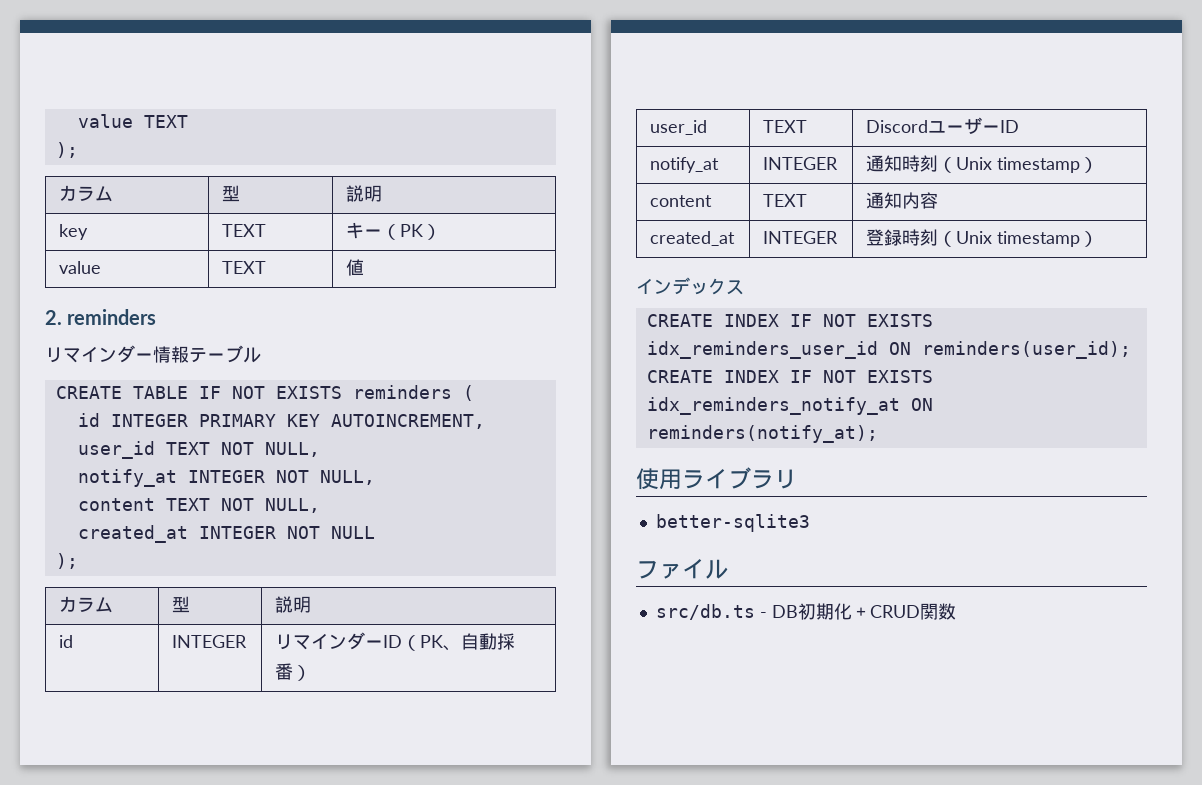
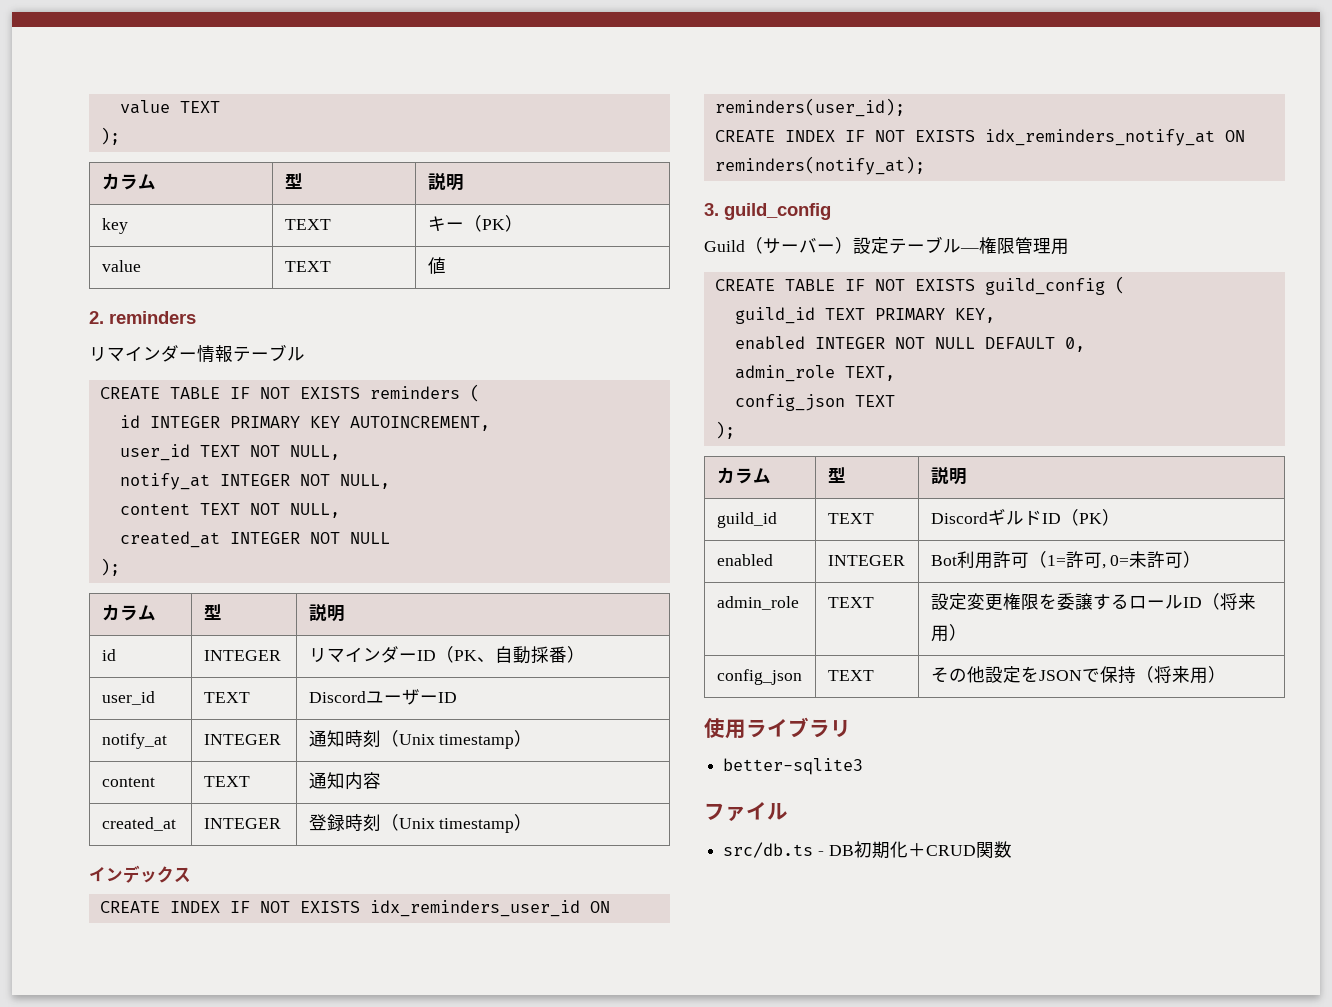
+ 3. guild_config
+ Guild（サーバー）設定テーブル—権限管理用
+ CREATE TABLE IF NOT EXISTS guild_config (
+ guild_id TEXT PRIMARY KEY,
+ enabled INTEGER NOT NULL DEFAULT 0,
+ admin_role TEXT,
+ config_json TEXT
+ );
+ カラム | 型 | 説明
+ guild_id | TEXT | DiscordギルドID（PK）
+ enabled | INTEGER | Bot利用許可（1=許可, 0=未許可）
+ admin_role | TEXT | 設定変更権限を委譲するロールID（将来用）
+ config_json | TEXT | その他設定をJSONで保持（将来用）

